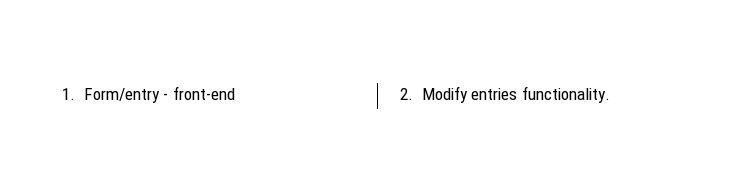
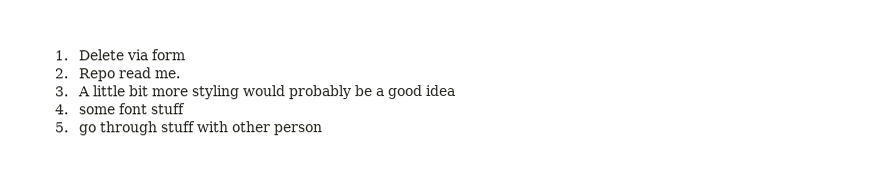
- 1. Form/entry - front-end
- 2. Modify entries functionality.
+ 1. Delete via form
+ 2. Repo read me.
+ 3. A little bit more styling would probably be a good idea
+ 4. some font stuff
+ 5. go through stuff with other person

